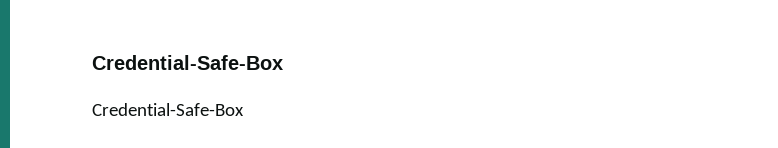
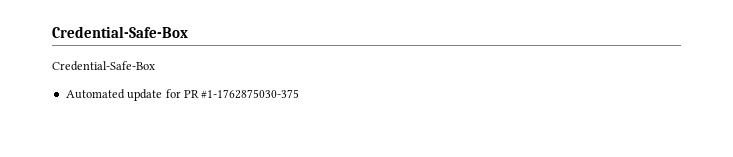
+ Automated update for PR #1-1762875030-375

